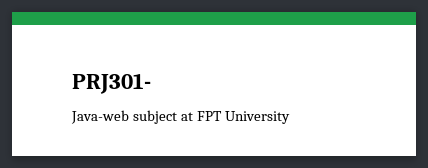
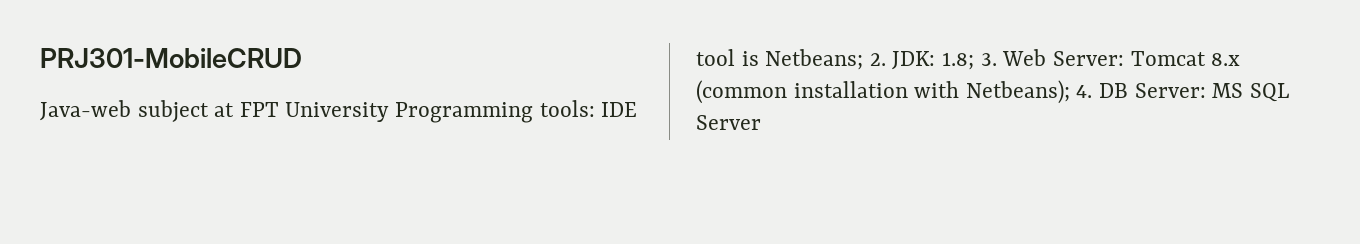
- PRJ301-
+ PRJ301-MobileCRUD
- Java-web subject at FPT University
+ Java-web subject at FPT University Programming tools: IDE tool is Netbeans; 2. JDK: 1.8; 3. Web Server: Tomcat 8.x (common installation with Netbeans); 4. DB Server: MS SQL Server

